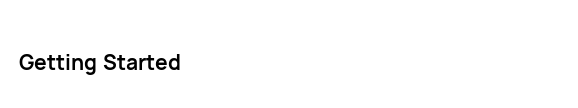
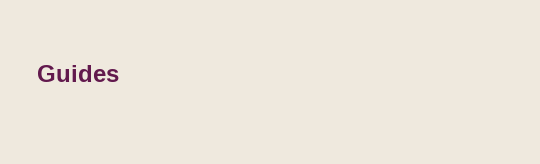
- Getting Started
+ Guides

